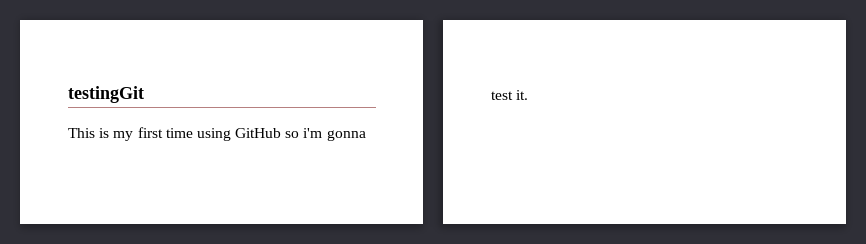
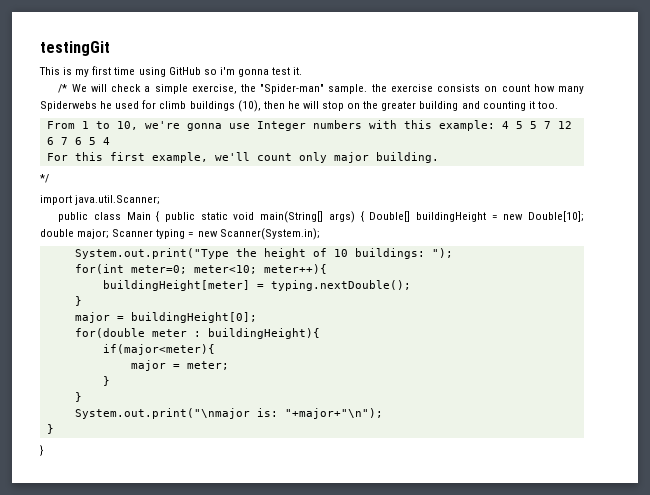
+ /* We will check a simple exercise, the "Spider-man" sample. the exercise consists on count how many Spiderwebs he used for climb buildings (10), then he will stop on the greater building and counting it too.
+ From 1 to 10, we're gonna use Integer numbers with this example: 4 5 5 7 12 6 7 6 5 4
+ For this first example, we'll count only major building.
+ */
+ import java.util.Scanner;
+ public class Main { public static void main(String[] args) { Double[] buildingHeight = new Double[10]; double major; Scanner typing = new Scanner(System.in);
+ System.out.print("Type the height of 10 buildings: ");
+ for(int meter=0; meter<10; meter++){
+ buildingHeight[meter] = typing.nextDouble();
+ }
+ major = buildingHeight[0];
+ for(double meter : buildingHeight){
+ if(major<meter){
+ major = meter;
+ }
+ }
+ System.out.print("\nmajor is: "+major+"\n");
+ }
+ }

